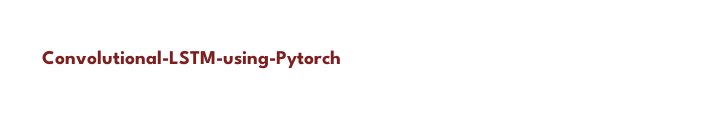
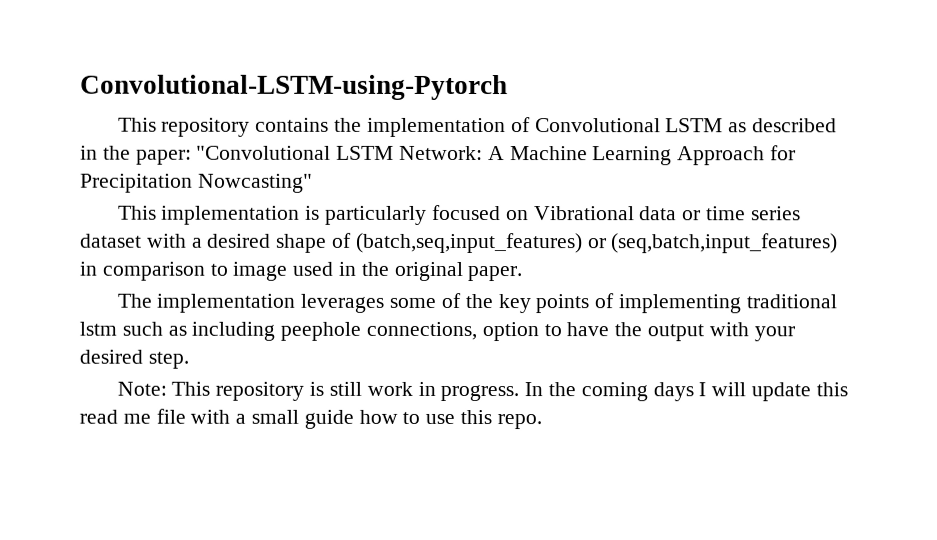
+ This repository contains the implementation of Convolutional LSTM as described in the paper: "Convolutional LSTM Network: A Machine Learning Approach for Precipitation Nowcasting"
+ This implementation is particularly focused on Vibrational data or time series dataset with a desired shape of (batch,seq,input_features) or (seq,batch,input_features) in comparison to image used in the original paper.
+ The implementation leverages some of the key points of implementing traditional lstm such as including peephole connections, option to have the output with your desired step.
+ Note: This repository is still work in progress. In the coming days I will update this read me file with a small guide how to use this repo.

